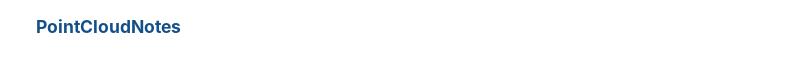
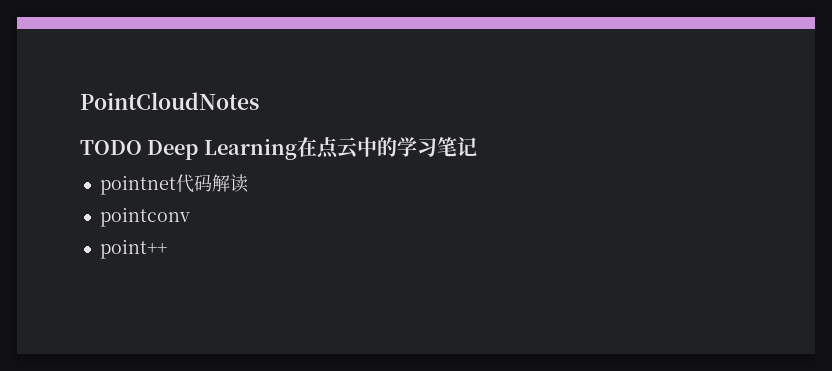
+ TODO Deep Learning在点云中的学习笔记
+ pointnet代码解读
+ pointconv
+ point++

